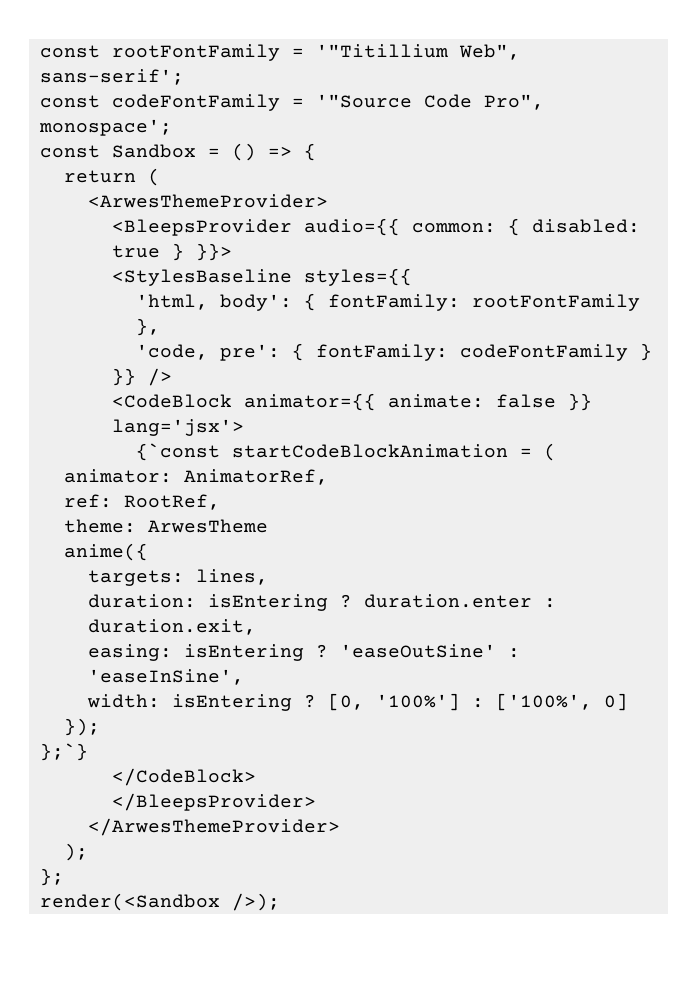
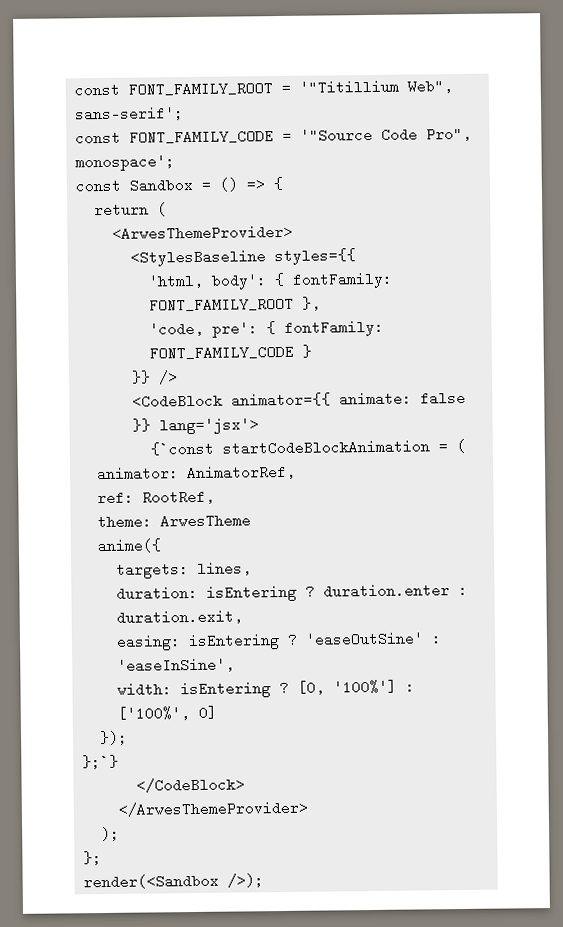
- const rootFontFamily = '"Titillium Web", sans-serif';
+ const FONT_FAMILY_ROOT = '"Titillium Web", sans-serif';
- const codeFontFamily = '"Source Code Pro", monospace';
+ const FONT_FAMILY_CODE = '"Source Code Pro", monospace';
- <BleepsProvider audio={{ common: { disabled: true } }}>
- 'html, body': { fontFamily: rootFontFamily },
+ 'html, body': { fontFamily: FONT_FAMILY_ROOT },
- 'code, pre': { fontFamily: codeFontFamily }
+ 'code, pre': { fontFamily: FONT_FAMILY_CODE }
- </BleepsProvider>

